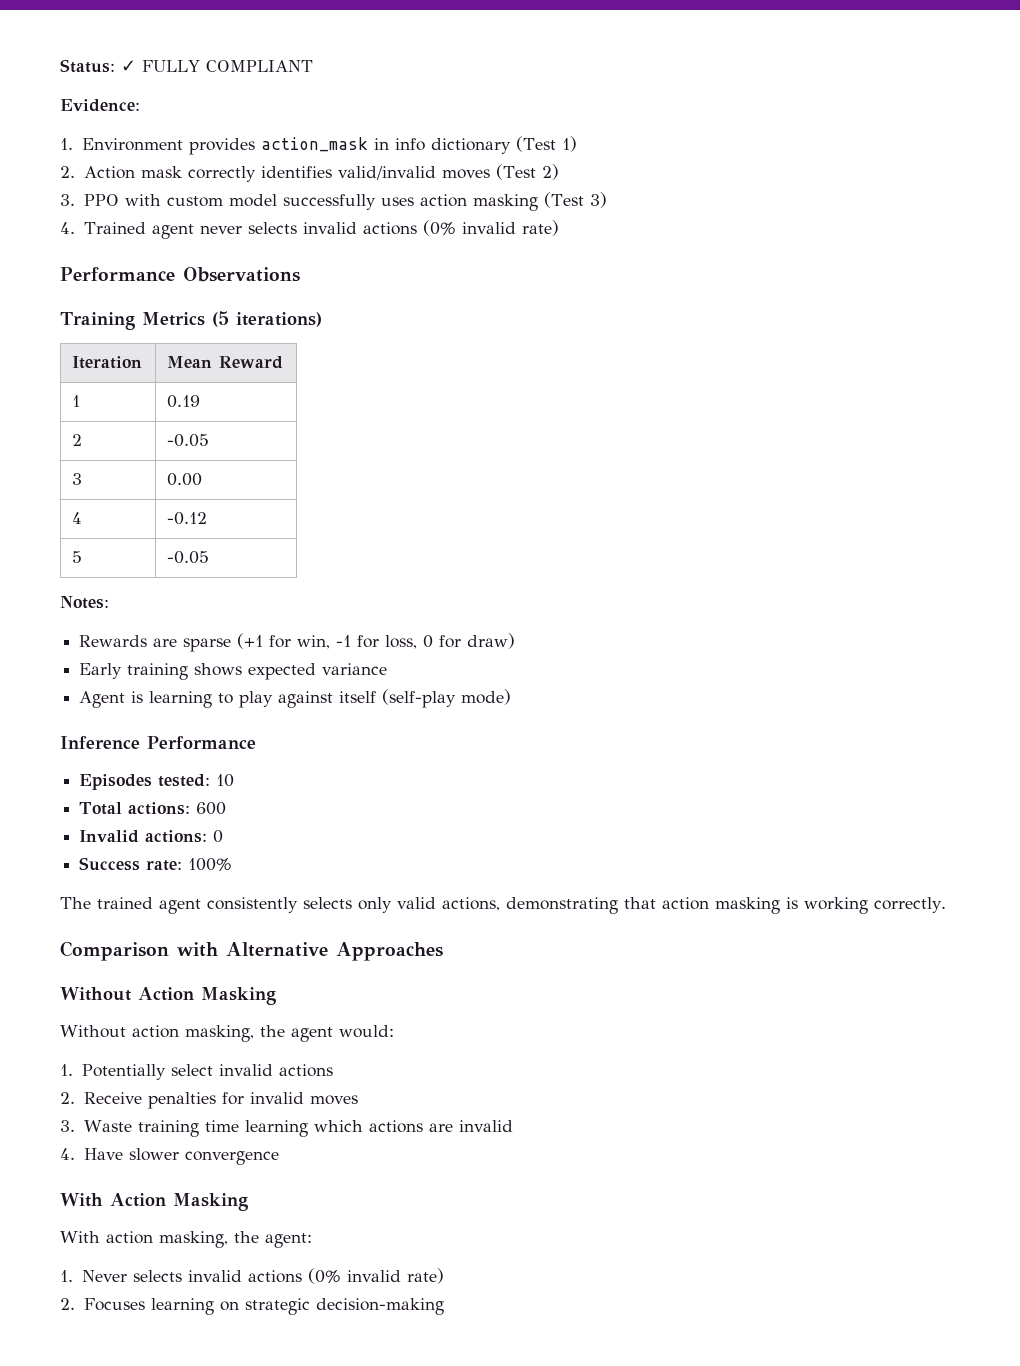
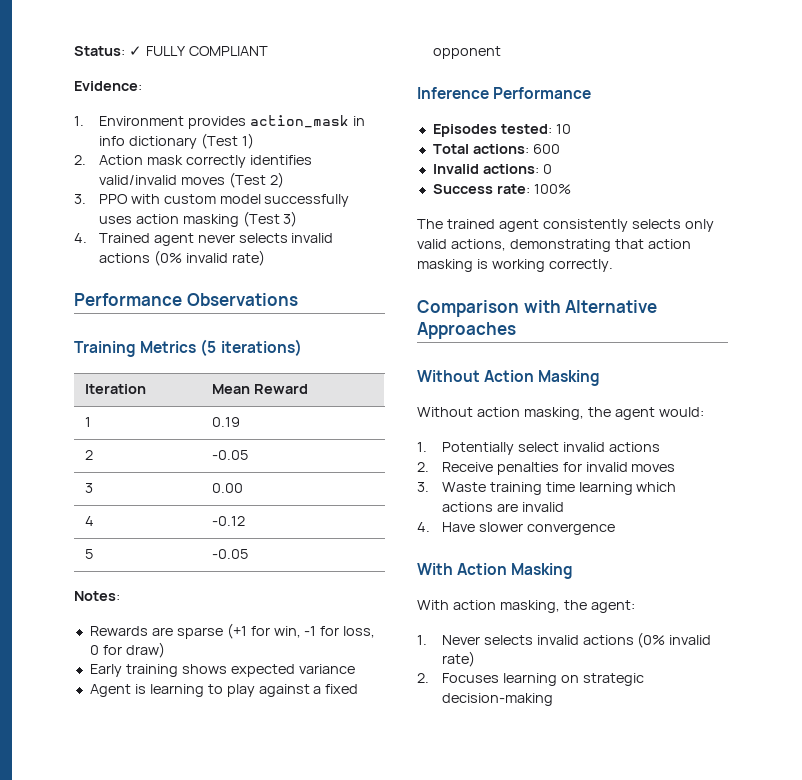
- Agent is learning to play against itself (self-play mode)
+ Agent is learning to play against a fixed opponent

